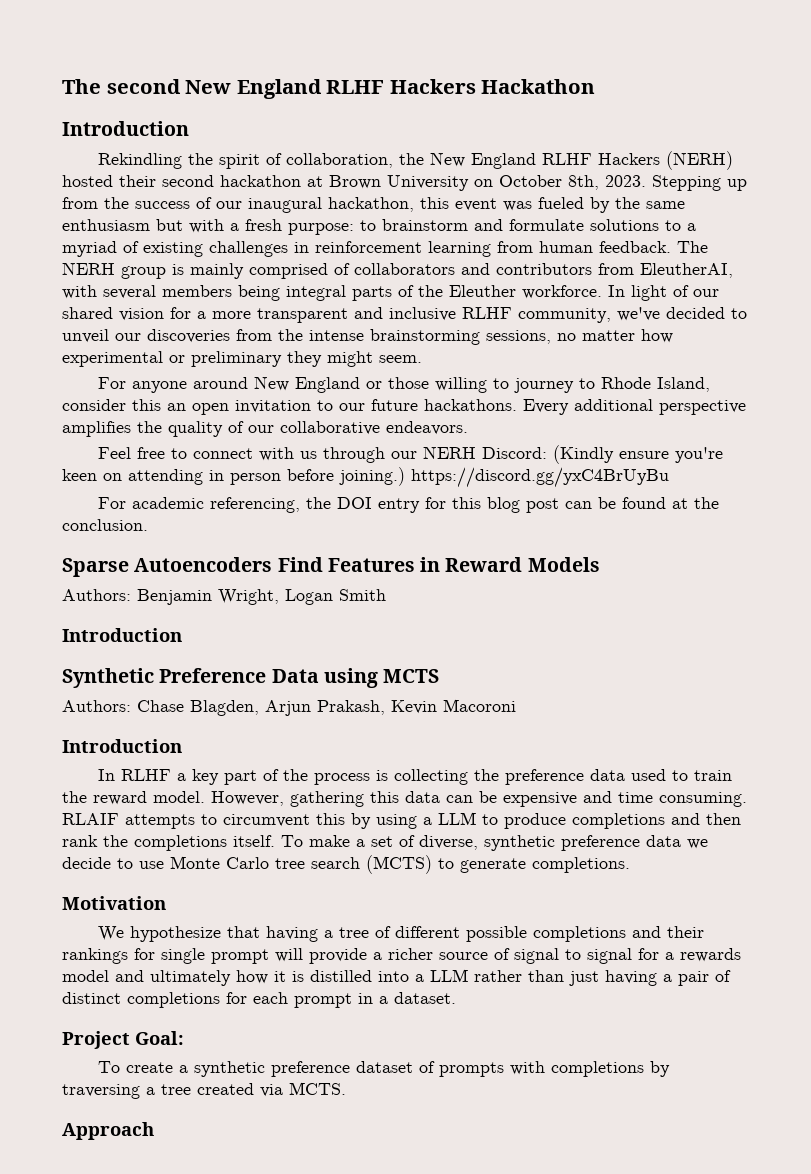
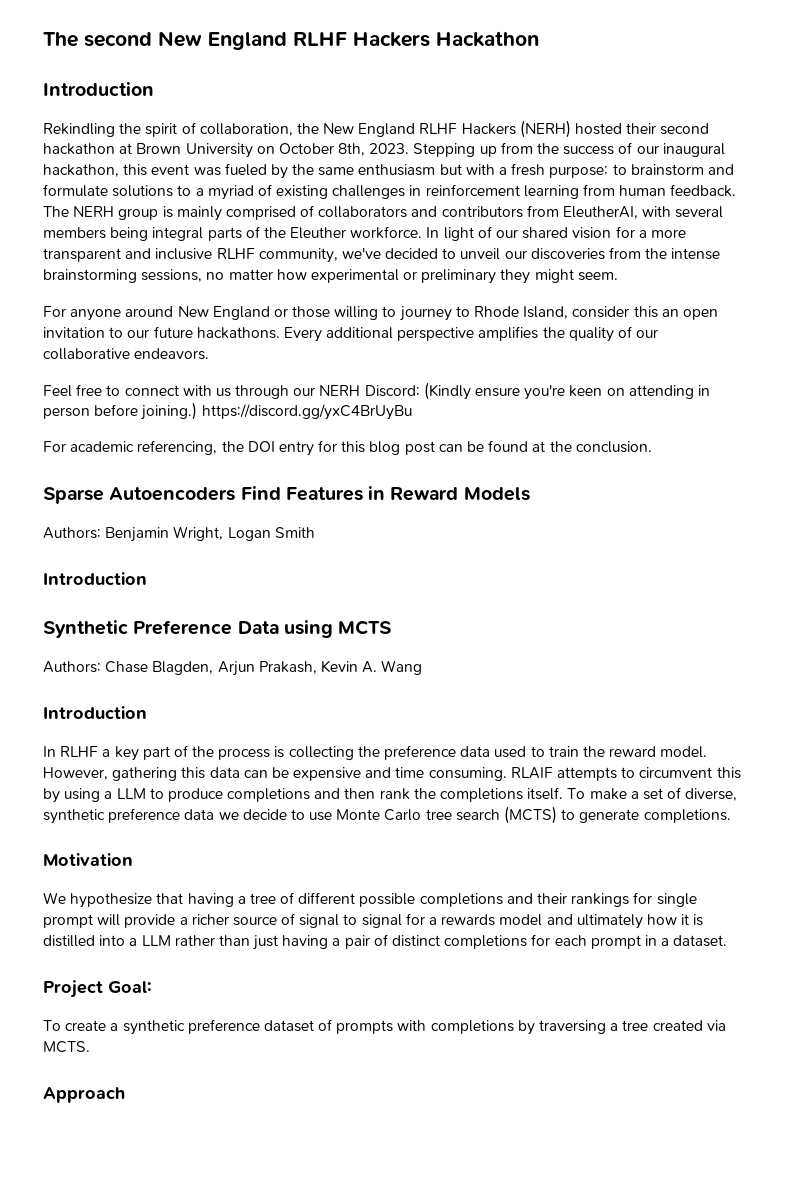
- Authors: Chase Blagden, Arjun Prakash, Kevin Macoroni
+ Authors: Chase Blagden, Arjun Prakash, Kevin A. Wang

